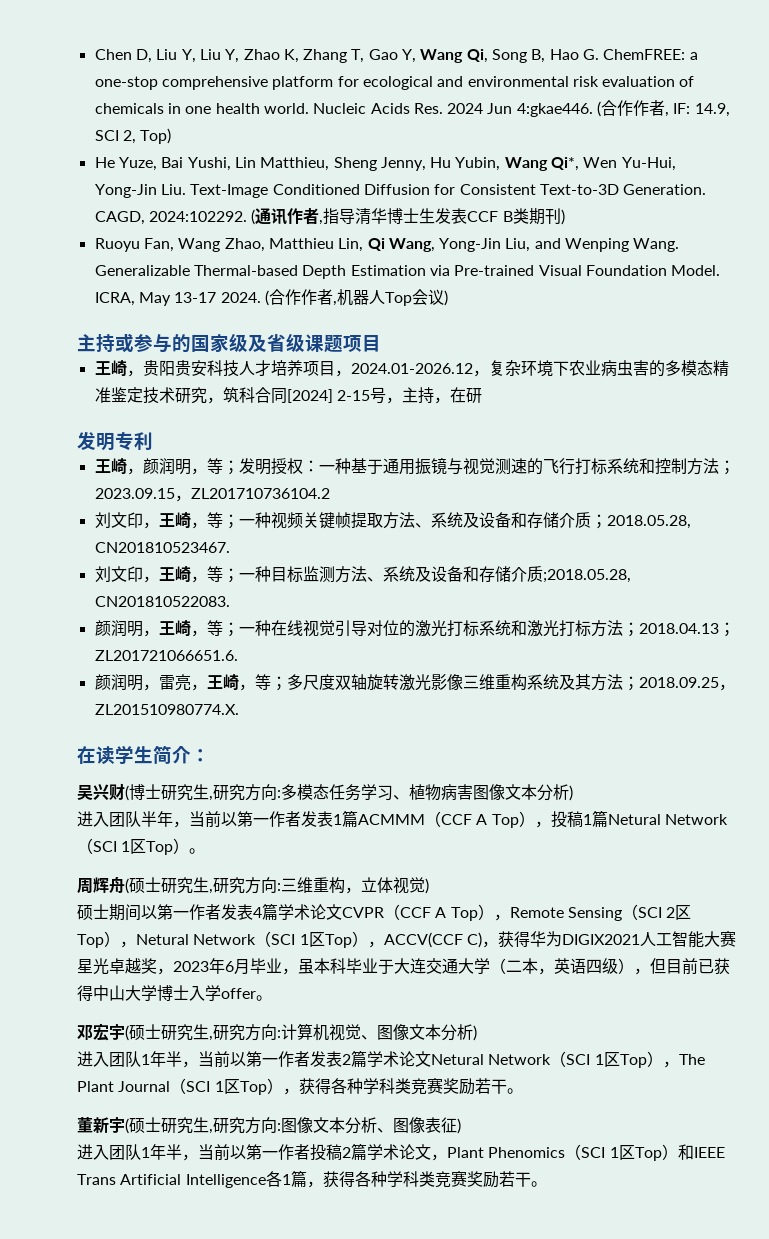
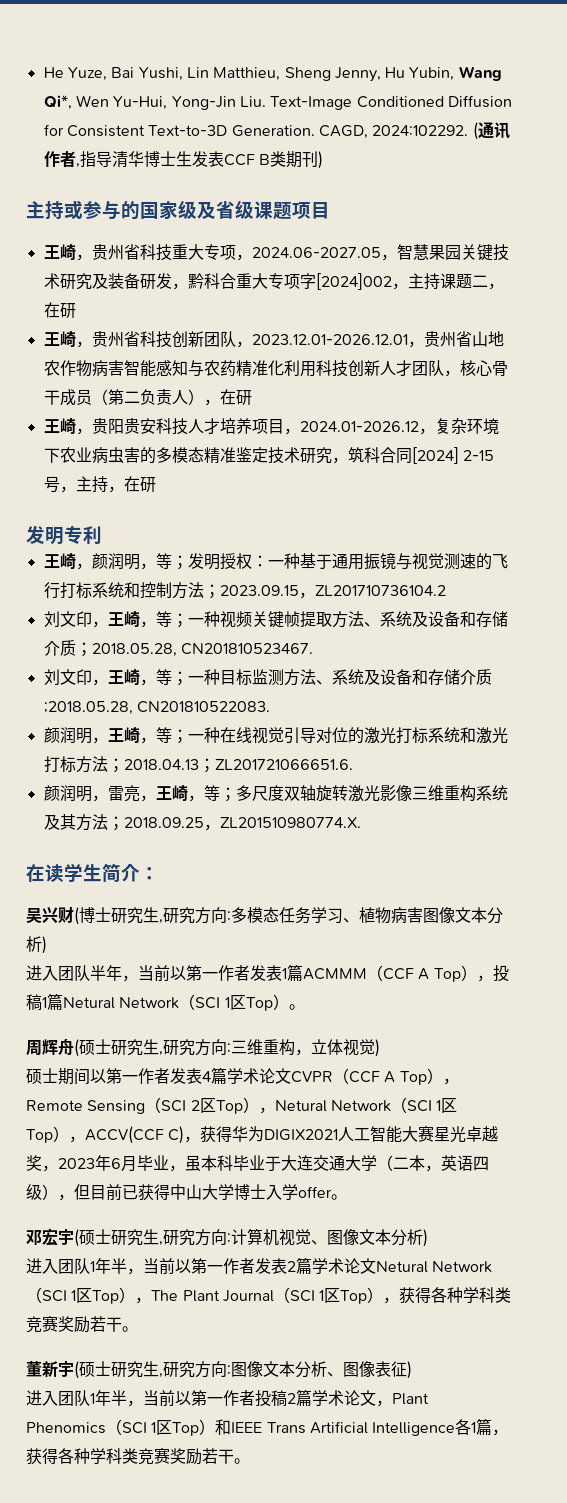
- Chen D, Liu Y, Liu Y, Zhao K, Zhang T, Gao Y, Wang Qi, Song B, Hao G. ChemFREE: a one-stop comprehensive platform for ecological and environmental risk evaluation of chemicals in one health world. Nucleic Acids Res. 2024 Jun 4:gkae446. (合作作者, IF: 14.9, SCI 2, Top)
- Ruoyu Fan, Wang Zhao, Matthieu Lin, Qi Wang, Yong-Jin Liu, and Wenping Wang. Generalizable Thermal-based Depth Estimation via Pre-trained Visual Foundation Model. ICRA, May 13-17 2024. (合作作者,机器人Top会议)
+ 王崎，贵州省科技重大专项，2024.06-2027.05，智慧果园关键技术研究及装备研发，黔科合重大专项字[2024]002，主持课题二，在研
+ 王崎，贵州省科技创新团队，2023.12.01-2026.12.01，贵州省山地农作物病害智能感知与农药精准化利用科技创新人才团队，核心骨干成员（第二负责人），在研

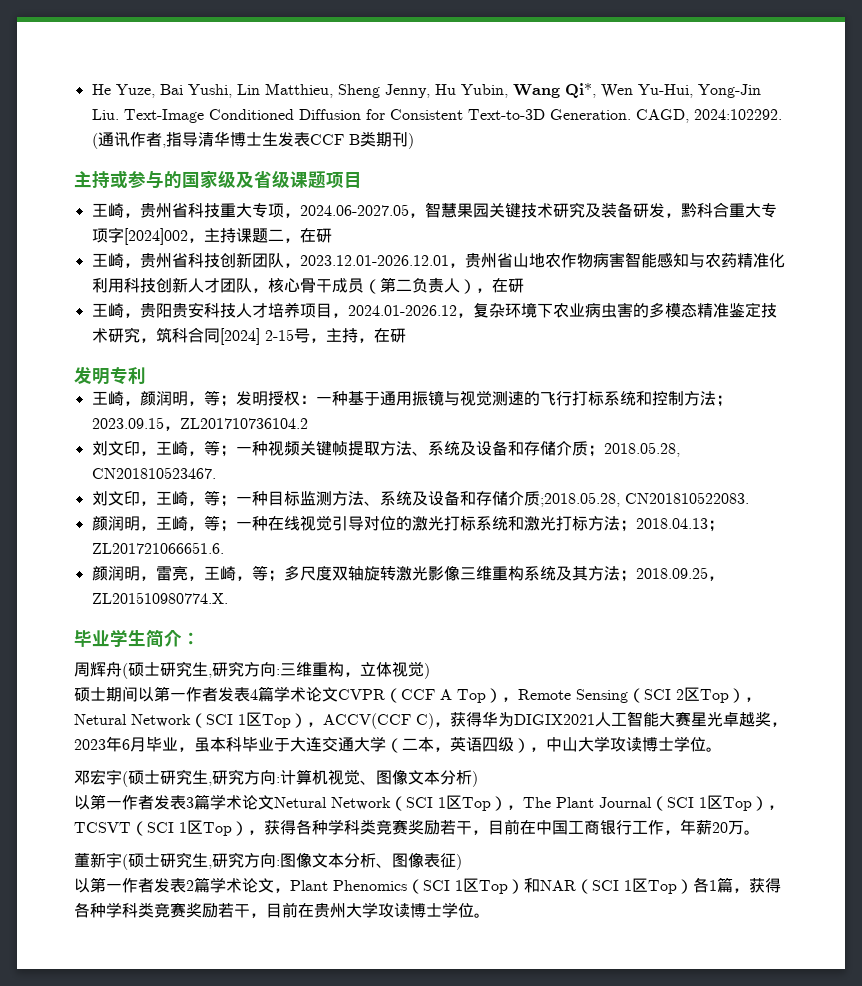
- 在读学生简介：
+ 毕业学生简介：
- 吴兴财(博士研究生,研究方向:多模态任务学习、植物病害图像文本分析)
- 进入团队半年，当前以第一作者发表1篇ACMMM（CCF A Top），投稿1篇Netural Network（SCI 1区Top）。
- 硕士期间以第一作者发表4篇学术论文CVPR（CCF A Top），Remote Sensing（SCI 2区Top），Netural Network（SCI 1区Top），ACCV(CCF C)，获得华为DIGIX2021人工智能大赛星光卓越奖，2023年6月毕业，虽本科毕业于大连交通大学（二本，英语四级），但目前已获得中山大学博士入学offer。
+ 硕士期间以第一作者发表4篇学术论文CVPR（CCF A Top），Remote Sensing（SCI 2区Top），Netural Network（SCI 1区Top），ACCV(CCF C)，获得华为DIGIX2021人工智能大赛星光卓越奖，2023年6月毕业，虽本科毕业于大连交通大学（二本，英语四级），中山大学攻读博士学位。
- 进入团队1年半，当前以第一作者发表2篇学术论文Netural Network（SCI 1区Top），The Plant Journal（SCI 1区Top），获得各种学科类竞赛奖励若干。
+ 以第一作者发表3篇学术论文Netural Network（SCI 1区Top），The Plant Journal（SCI 1区Top），TCSVT（SCI 1区Top），获得各种学科类竞赛奖励若干，目前在中国工商银行工作，年薪20万。
- 进入团队1年半，当前以第一作者投稿2篇学术论文，Plant Phenomics（SCI 1区Top）和IEEE Trans Artificial Intelligence各1篇，获得各种学科类竞赛奖励若干。
+ 以第一作者发表2篇学术论文，Plant Phenomics（SCI 1区Top）和NAR（SCI 1区Top）各1篇，获得各种学科类竞赛奖励若干，目前在贵州大学攻读博士学位。

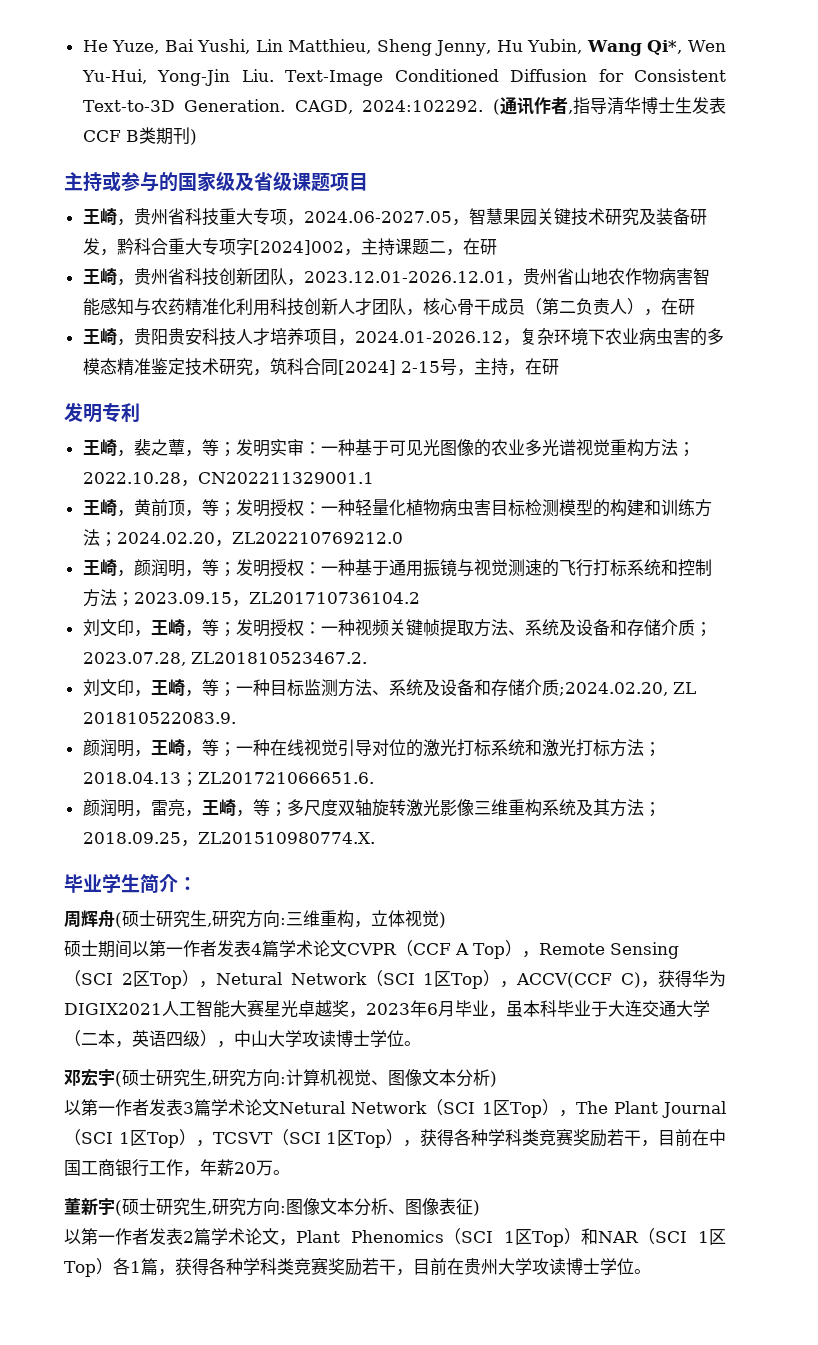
+ 王崎，裴之蕈，等；发明实审：一种基于可见光图像的农业多光谱视觉重构方法；2022.10.28，CN202211329001.1
+ 王崎，黄前顶，等；发明授权：一种轻量化植物病虫害目标检测模型的构建和训练方法；2024.02.20，ZL202210769212.0
- 刘文印，王崎，等；一种视频关键帧提取方法、系统及设备和存储介质；2018.05.28, CN201810523467.
+ 刘文印，王崎，等；发明授权：一种视频关键帧提取方法、系统及设备和存储介质；2023.07.28, ZL201810523467.2.
- 刘文印，王崎，等；一种目标监测方法、系统及设备和存储介质;2018.05.28, CN201810522083.
+ 刘文印，王崎，等；一种目标监测方法、系统及设备和存储介质;2024.02.20, ZL 201810522083.9.

